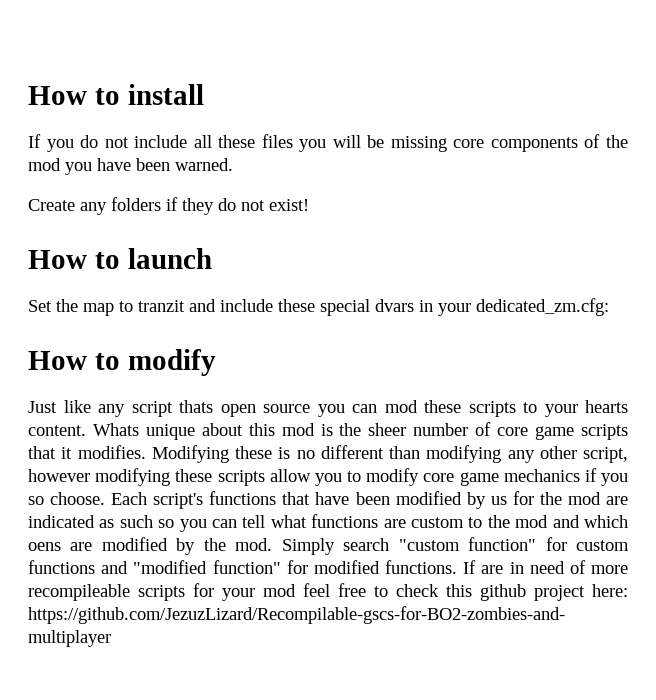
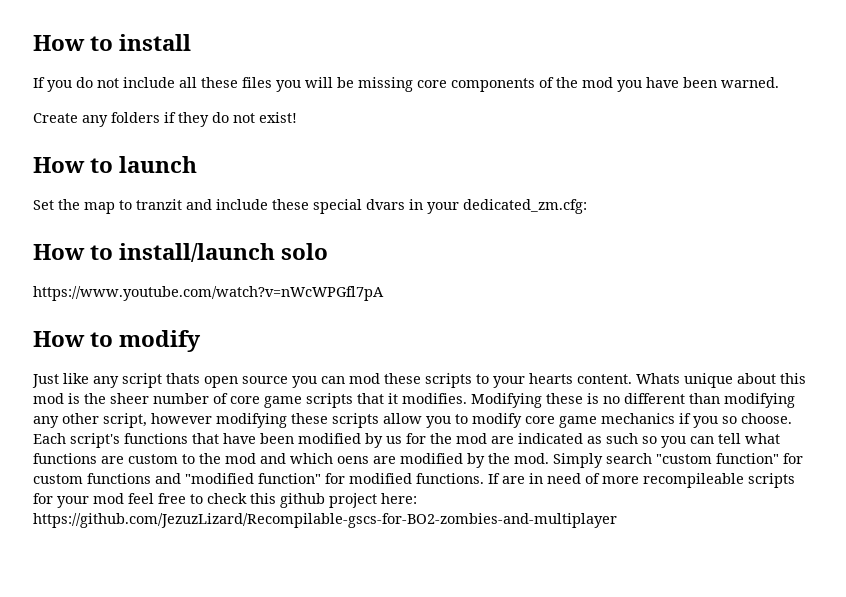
+ How to install/launch solo
+ https://www.youtube.com/watch?v=nWcWPGfl7pA

